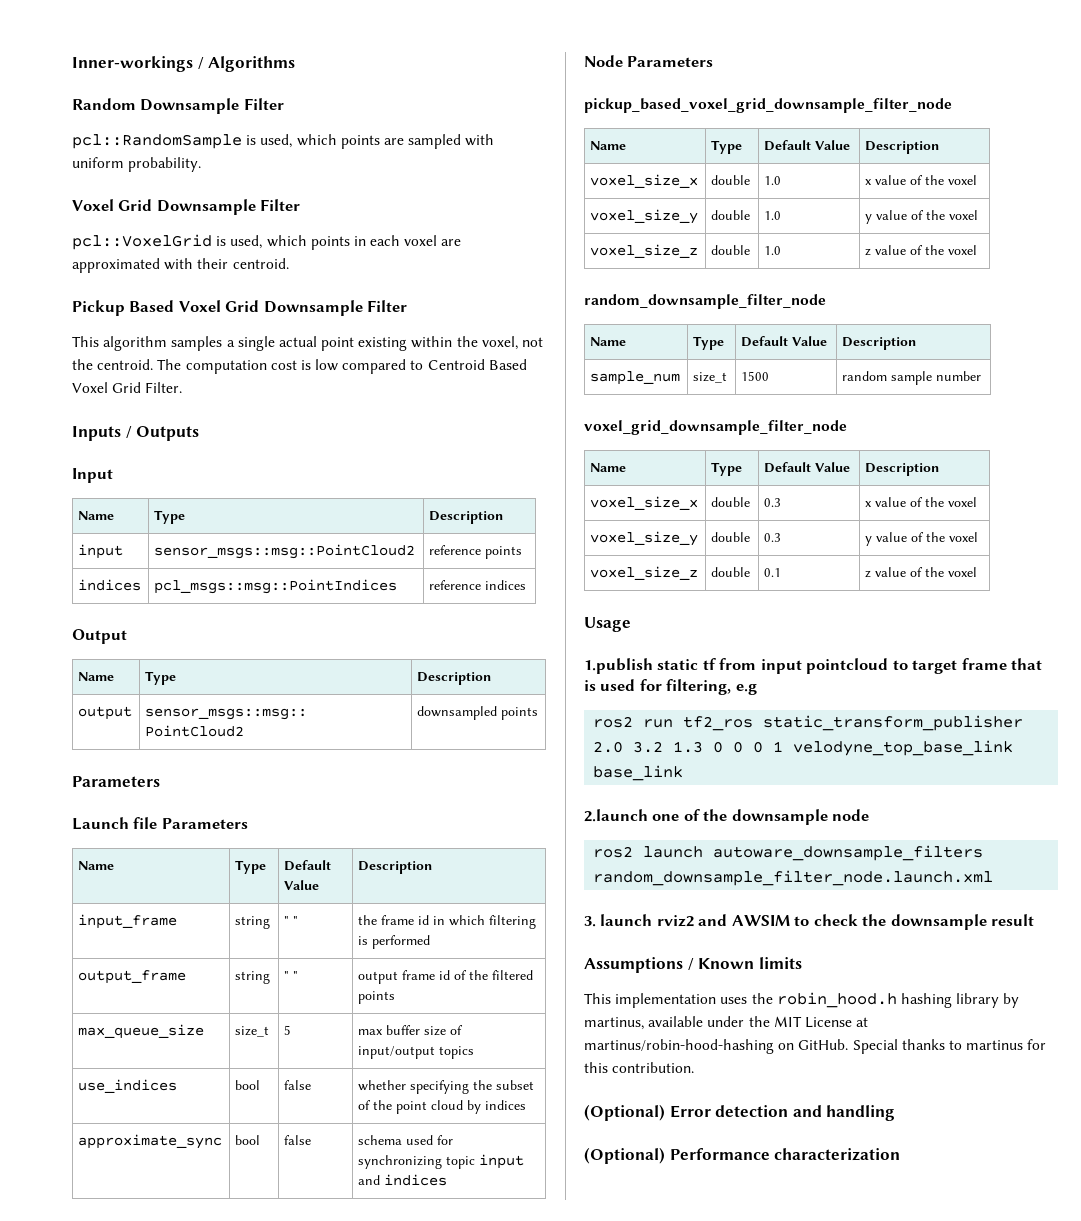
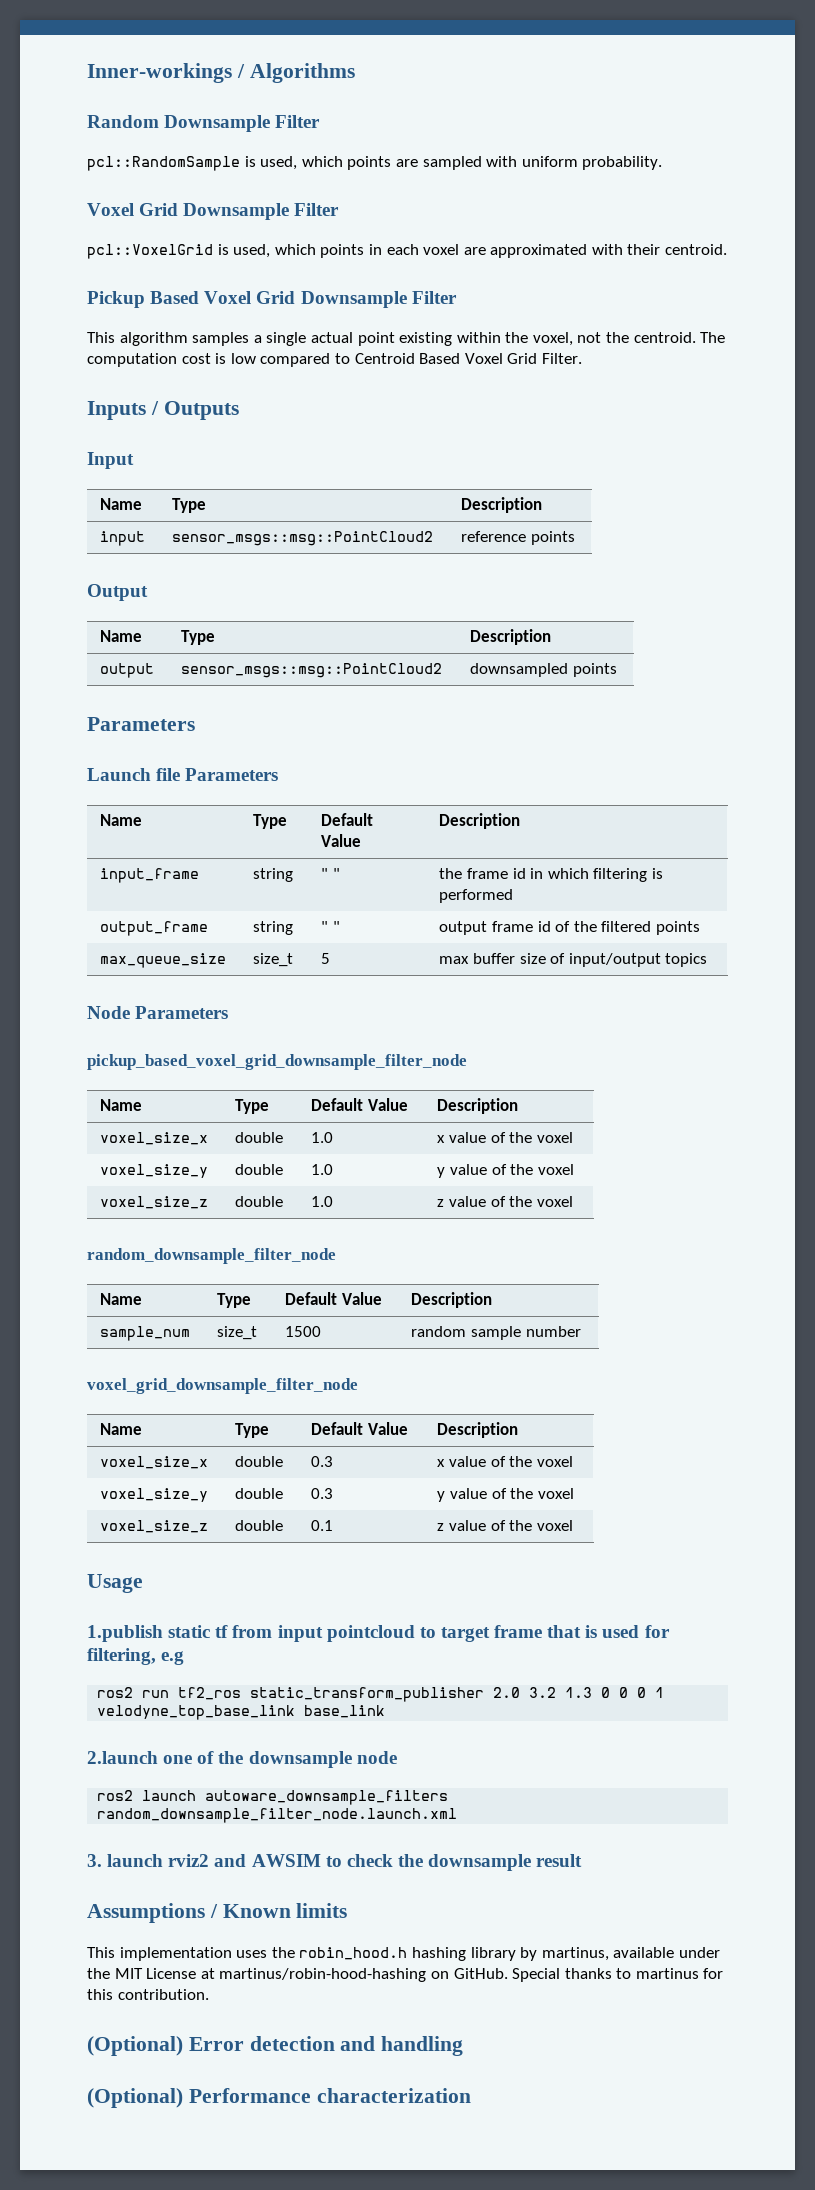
- indices | pcl_msgs::msg::PointIndices | reference indices
- use_indices | bool | false | whether specifying the subset of the point cloud by indices
- approximate_sync | bool | false | schema used for synchronizing topic input and indices

